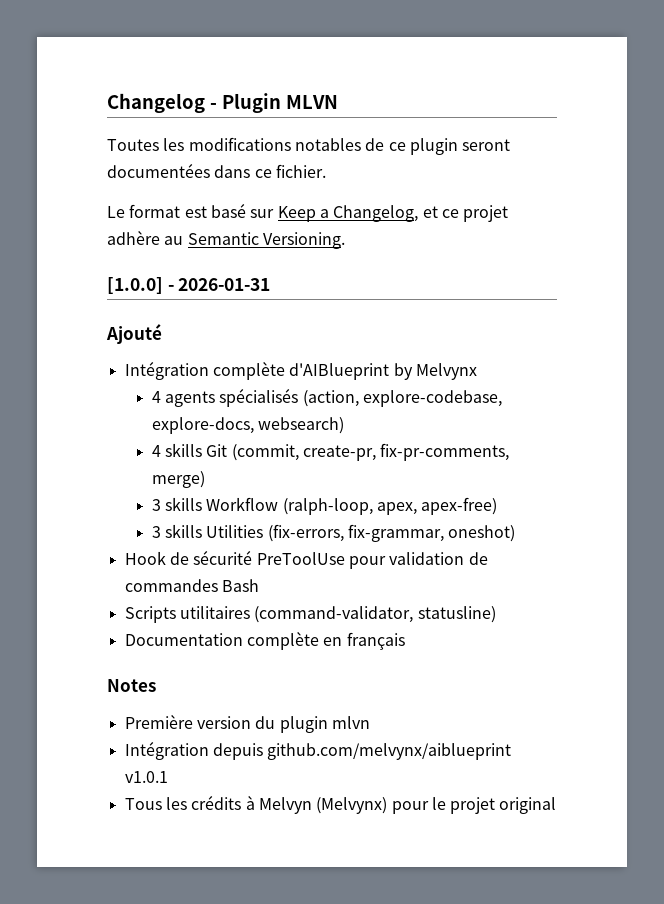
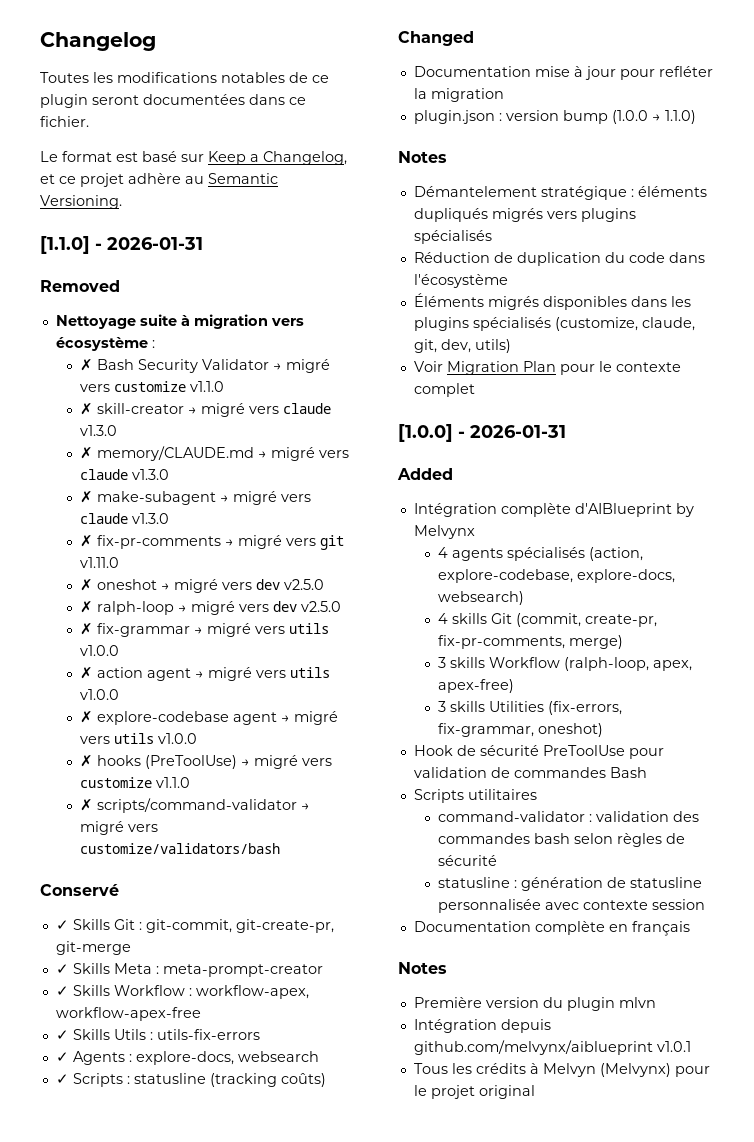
- Changelog - Plugin MLVN
+ Changelog
+ [1.1.0] - 2026-01-31
+ Removed
+ Nettoyage suite à migration vers écosystème :
+ ✗ Bash Security Validator → migré vers customize v1.1.0
+ ✗ skill-creator → migré vers claude v1.3.0
+ ✗ memory/CLAUDE.md → migré vers claude v1.3.0
+ ✗ make-subagent → migré vers claude v1.3.0
+ ✗ fix-pr-comments → migré vers git v1.11.0
+ ✗ oneshot → migré vers dev v2.5.0
+ ✗ ralph-loop → migré vers dev v2.5.0
+ ✗ fix-grammar → migré vers utils v1.0.0
+ ✗ action agent → migré vers utils v1.0.0
+ ✗ explore-codebase agent → migré vers utils v1.0.0
+ ✗ hooks (PreToolUse) → migré vers customize v1.1.0
+ ✗ scripts/command-validator → migré vers customize/validators/bash
+ Conservé
+ ✓ Skills Git : git-commit, git-create-pr, git-merge
+ ✓ Skills Meta : meta-prompt-creator
+ ✓ Skills Workflow : workflow-apex, workflow-apex-free
+ ✓ Skills Utils : utils-fix-errors
+ ✓ Agents : explore-docs, websearch
+ ✓ Scripts : statusline (tracking coûts)
+ Changed
+ Documentation mise à jour pour refléter la migration
+ plugin.json : version bump (1.0.0 → 1.1.0)
+ Notes
+ Démantelement stratégique : éléments dupliqués migrés vers plugins spécialisés
+ Réduction de duplication du code dans l'écosystème
+ Éléments migrés disponibles dans les plugins spécialisés (customize, claude, git, dev, utils)
+ Voir Migration Plan pour le contexte complet
- Ajouté
+ Added
- Scripts utilitaires (command-validator, statusline)
+ Scripts utilitaires
+ command-validator : validation des commandes bash selon règles de sécurité
+ statusline : génération de statusline personnalisée avec contexte session

